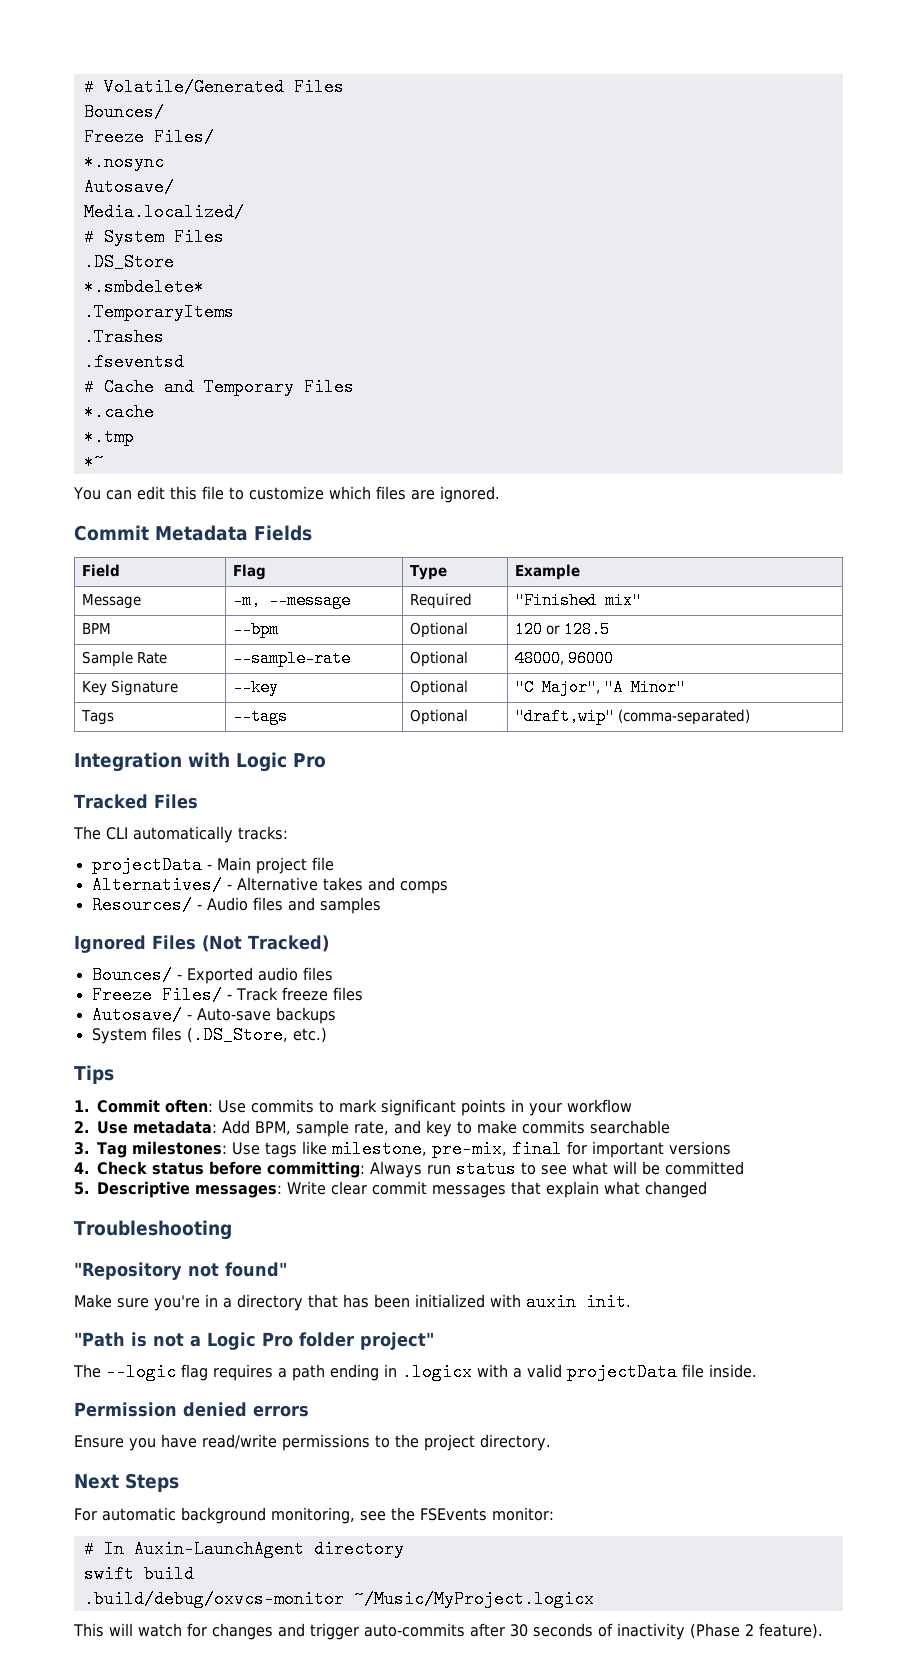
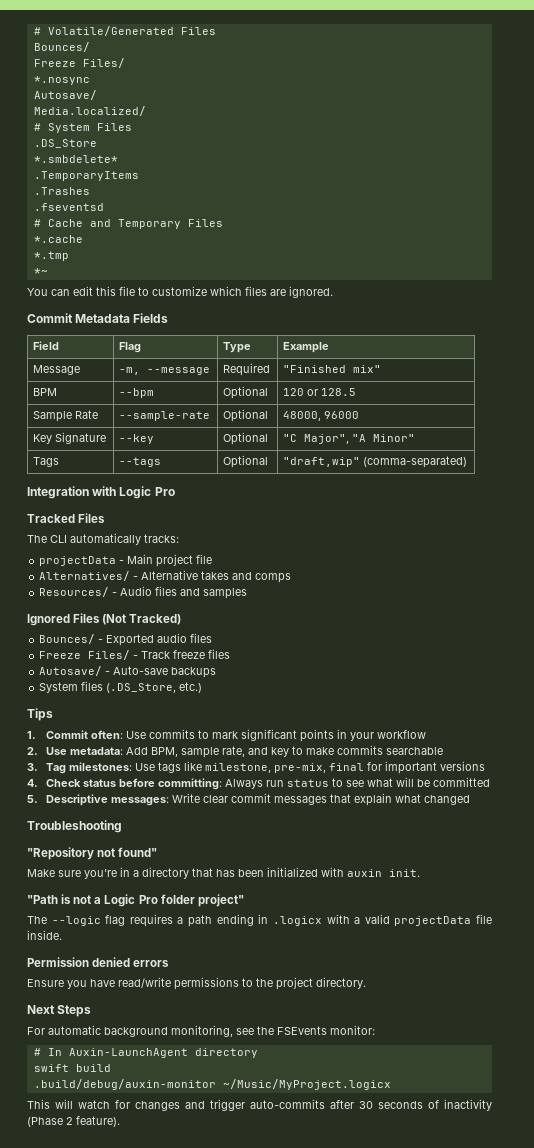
- .build/debug/oxvcs-monitor ~/Music/MyProject.logicx
+ .build/debug/auxin-monitor ~/Music/MyProject.logicx

